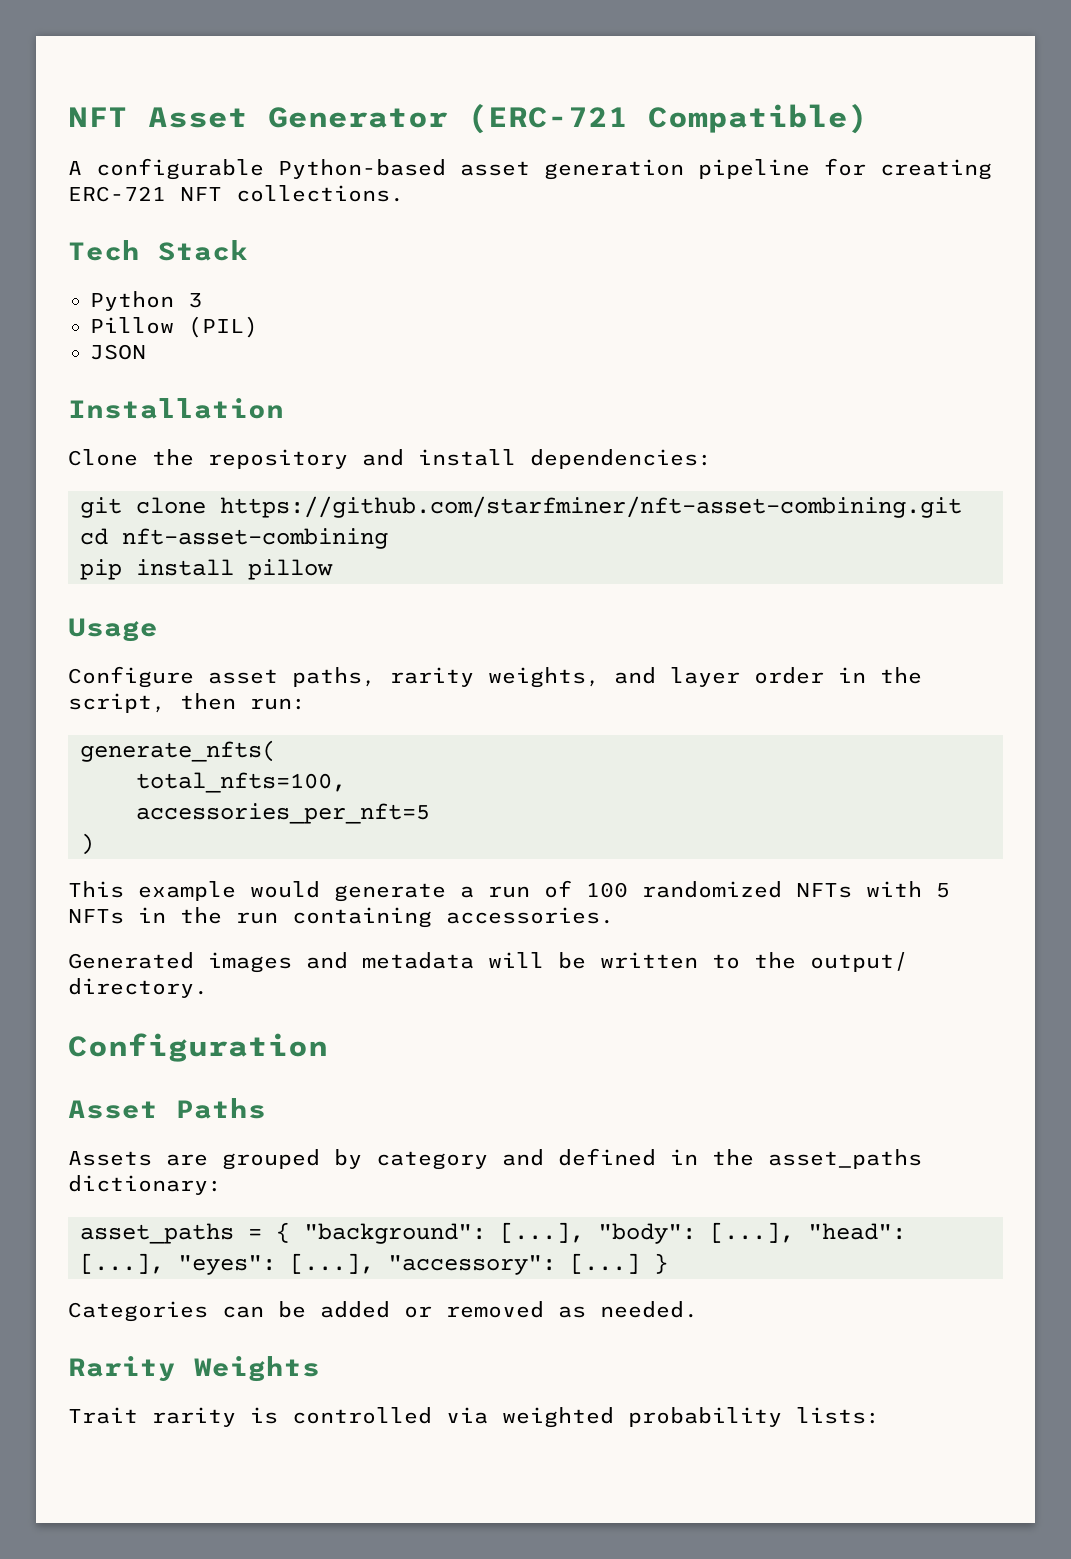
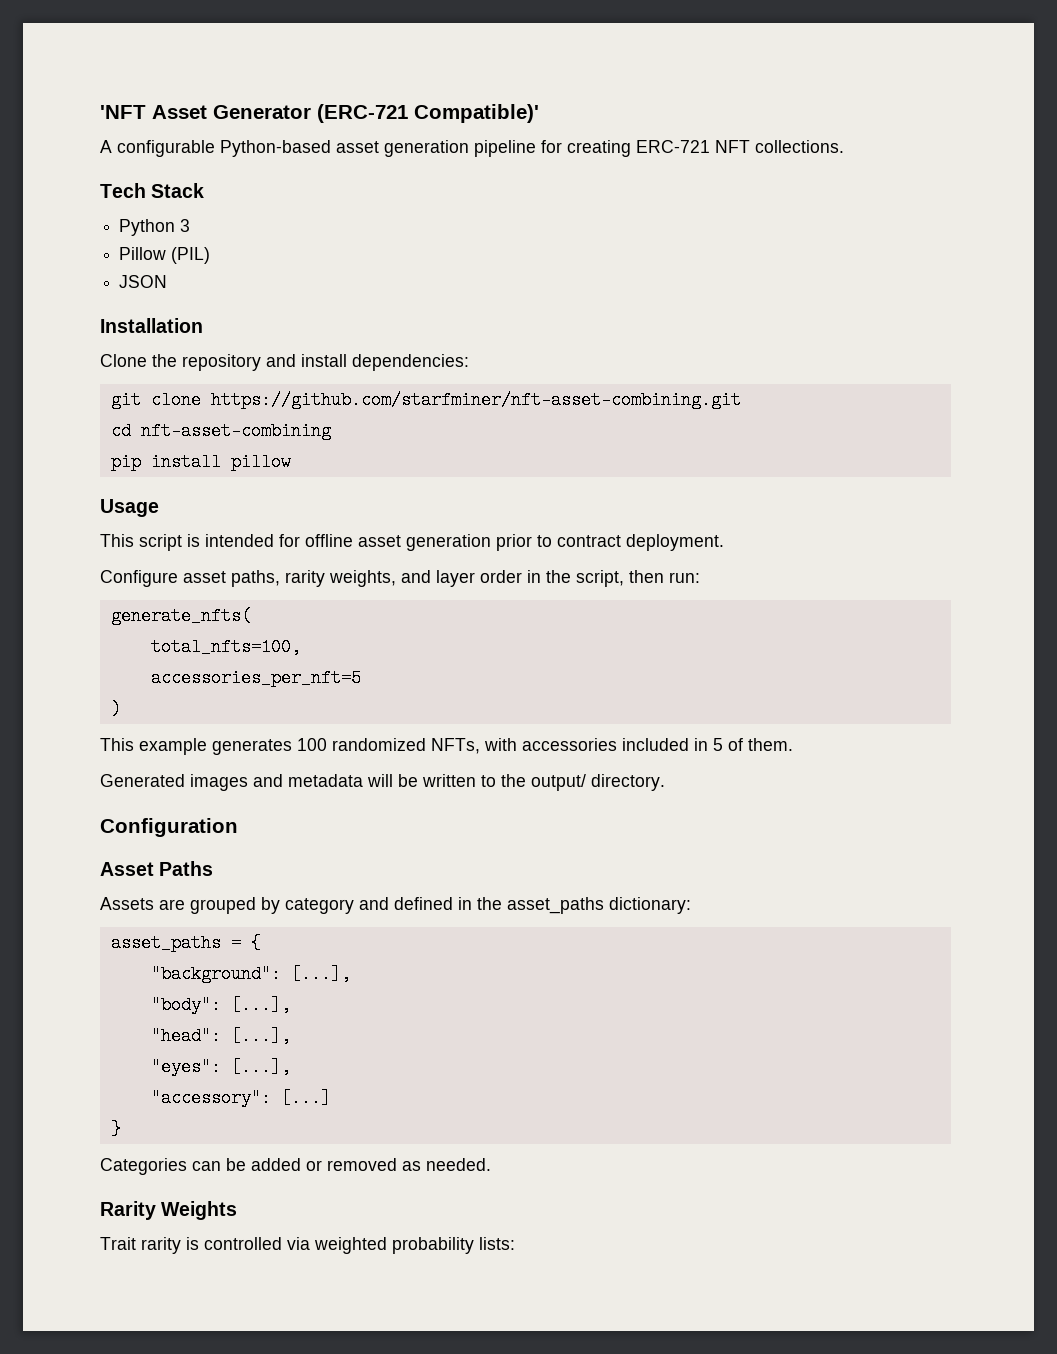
- NFT Asset Generator (ERC-721 Compatible)
+ 'NFT Asset Generator (ERC-721 Compatible)'
+ This script is intended for offline asset generation prior to contract deployment.
- This example would generate a run of 100 randomized NFTs with 5 NFTs in the run containing accessories.
+ This example generates 100 randomized NFTs, with accessories included in 5 of them.
- asset_paths = { "background": [...], "body": [...], "head": [...], "eyes": [...], "accessory": [...] }
+ asset_paths = {
+ "background": [...],
+ "body": [...],
+ "head": [...],
+ "eyes": [...],
+ "accessory": [...]
+ }

